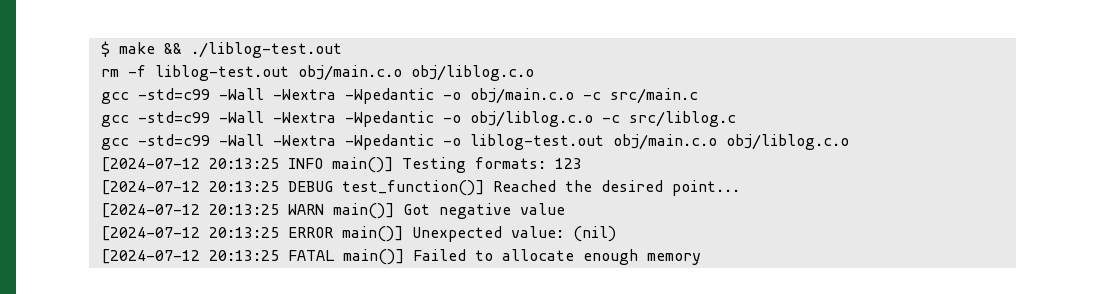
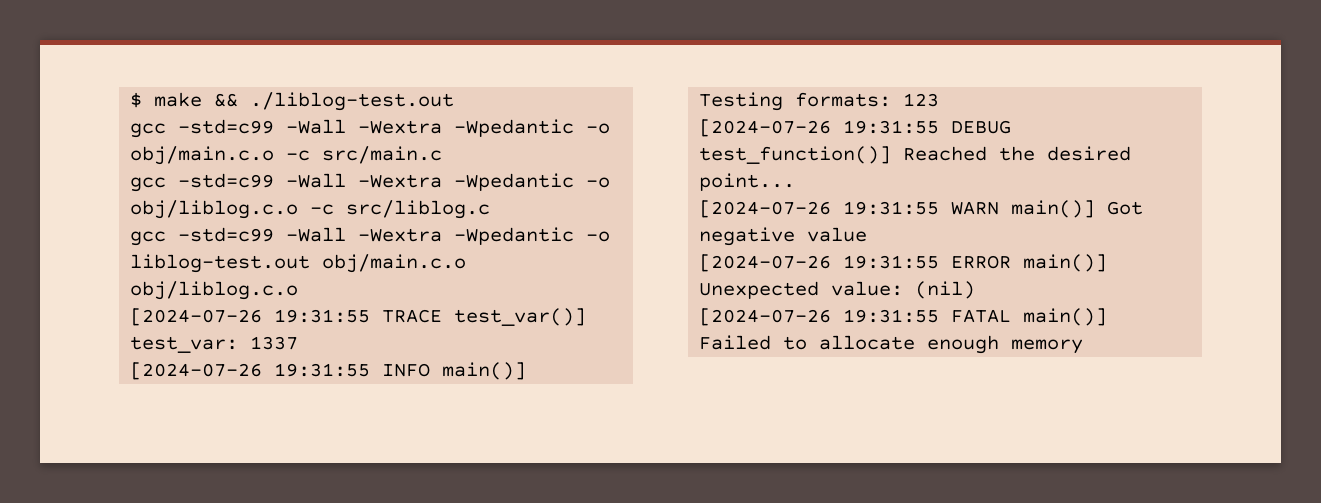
- rm -f liblog-test.out obj/main.c.o obj/liblog.c.o
- [2024-07-12 20:13:25 INFO main()] Testing formats: 123
+ [2024-07-26 19:31:55 TRACE test_var()] test_var: 1337
+ [2024-07-26 19:31:55 INFO main()] Testing formats: 123
- [2024-07-12 20:13:25 DEBUG test_function()] Reached the desired point...
+ [2024-07-26 19:31:55 DEBUG test_function()] Reached the desired point...
- [2024-07-12 20:13:25 WARN main()] Got negative value
+ [2024-07-26 19:31:55 WARN main()] Got negative value
- [2024-07-12 20:13:25 ERROR main()] Unexpected value: (nil)
+ [2024-07-26 19:31:55 ERROR main()] Unexpected value: (nil)
- [2024-07-12 20:13:25 FATAL main()] Failed to allocate enough memory
+ [2024-07-26 19:31:55 FATAL main()] Failed to allocate enough memory

